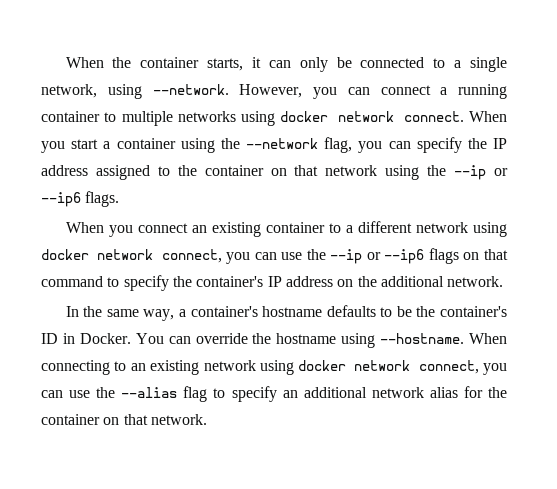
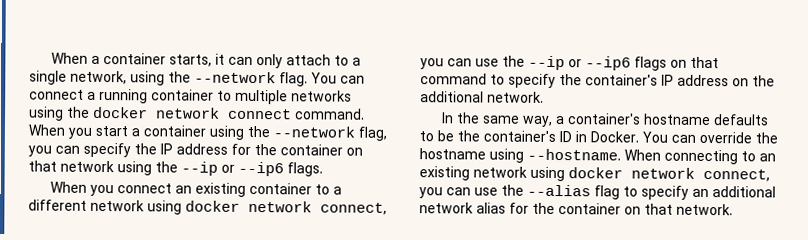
- When the container starts, it can only be connected to a single network, using --network. However, you can connect a running container to multiple networks using docker network connect.
+ When a container starts, it can only attach to a single network, using the --network flag. You can connect a running container to multiple networks using the docker network connect command.
- When you start a container using the --network flag, you can specify the IP address assigned to the container on that network using the --ip or --ip6 flags.
+ When you start a container using the --network flag, you can specify the IP address for the container on that network using the --ip or --ip6 flags.

